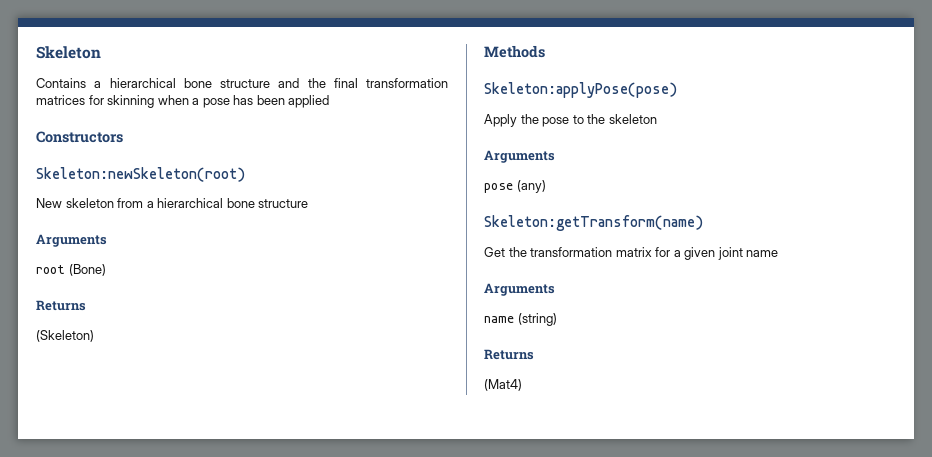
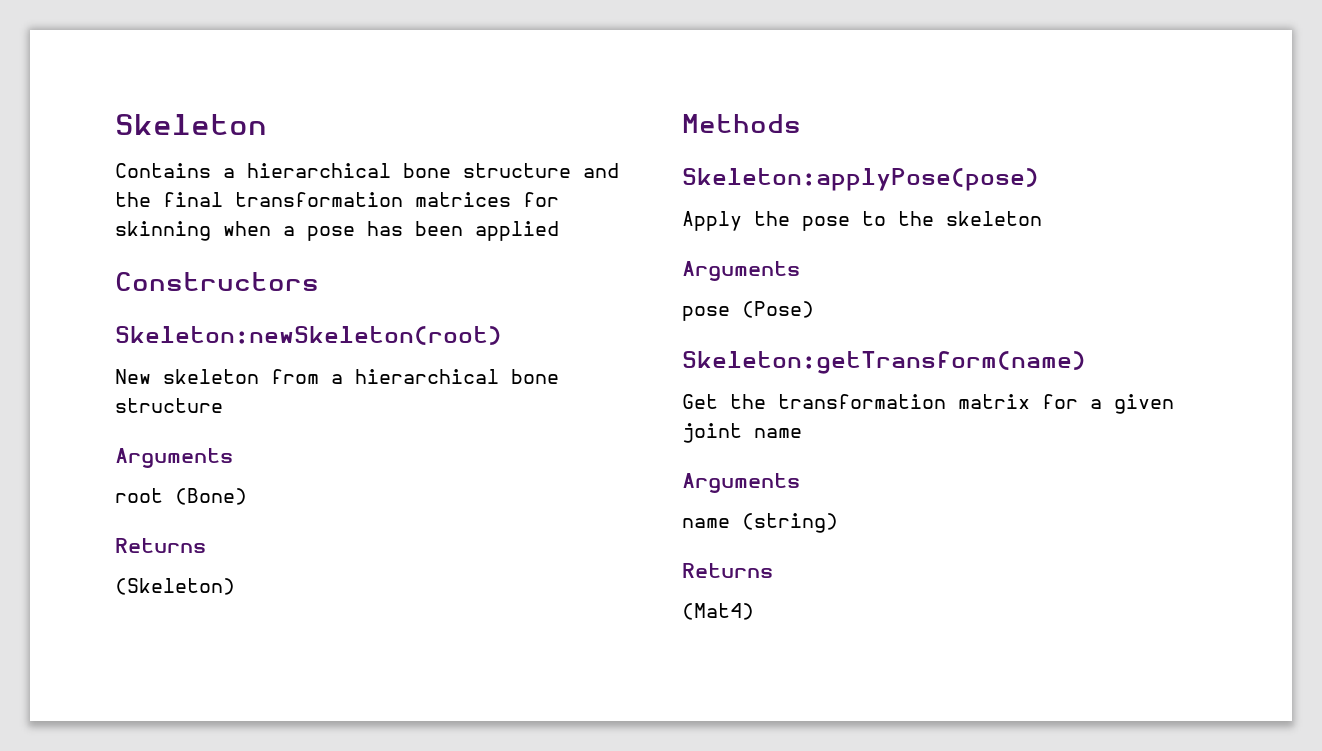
- pose (any)
+ pose (Pose)

